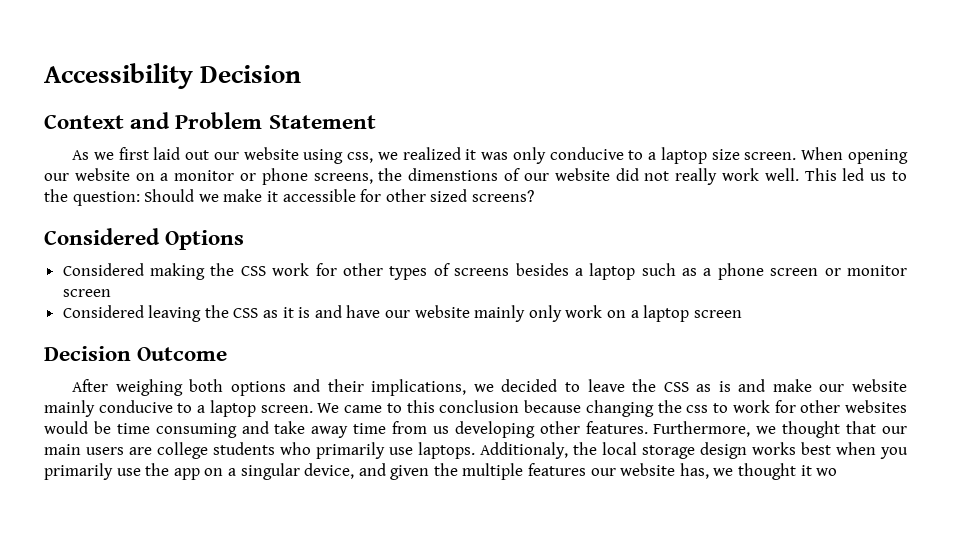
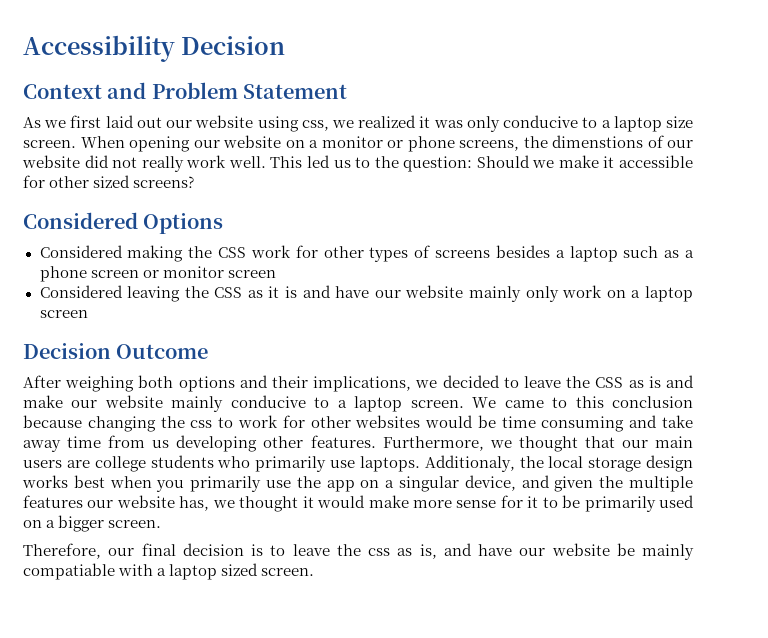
- Additionaly, the local storage design works best when you primarily use the app on a singular device, and given the multiple features our website has, we thought it wo
+ Additionaly, the local storage design works best when you primarily use the app on a singular device, and given the multiple features our website has, we thought it would make more sense for it to be primarily used on a bigger screen.
+ Therefore, our final decision is to leave the css as is, and have our website be mainly compatiable with a laptop sized screen.

